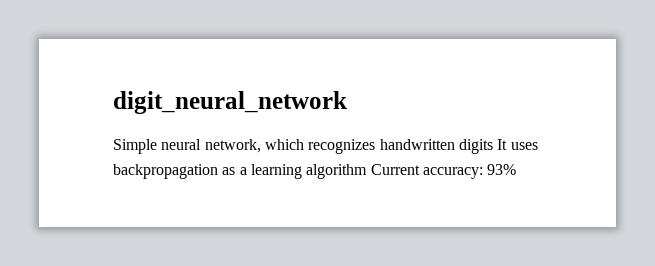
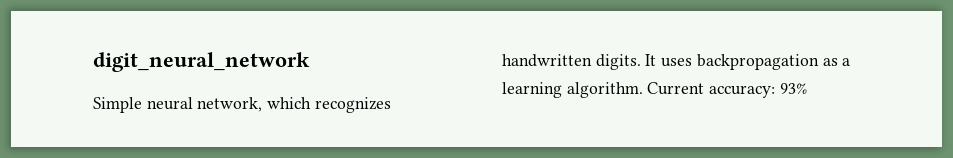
- Simple neural network, which recognizes handwritten digits It uses backpropagation as a learning algorithm Current accuracy: 93%
+ Simple neural network, which recognizes handwritten digits. It uses backpropagation as a learning algorithm. Current accuracy: 93%

